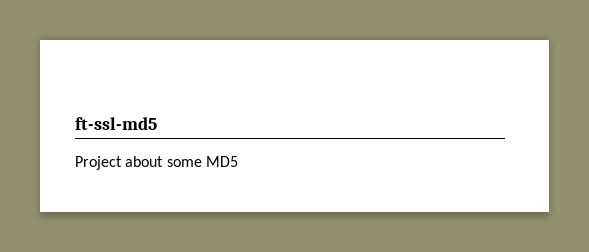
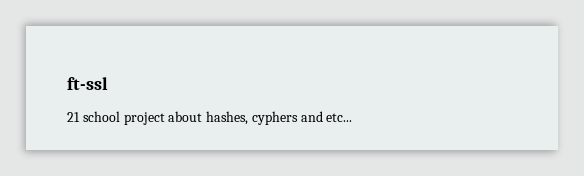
- ft-ssl-md5
- Project about some MD5
+ ft-ssl
+ 21 school project about hashes, cyphers and etc...

